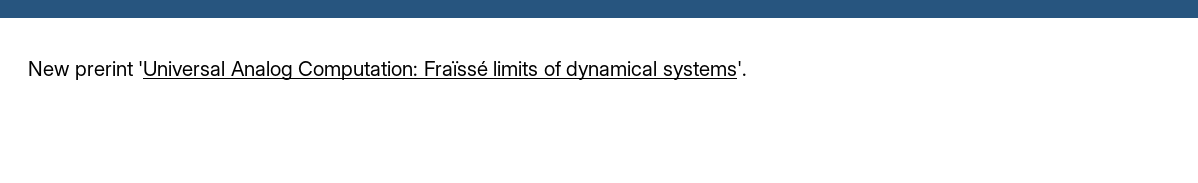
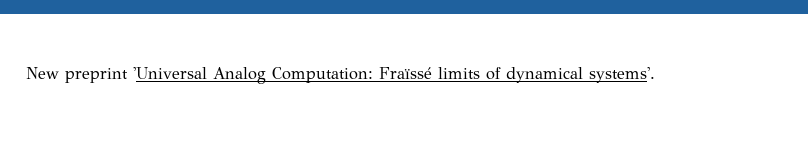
- New prerint 'Universal Analog Computation: Fraïssé limits of dynamical systems'.
+ New preprint 'Universal Analog Computation: Fraïssé limits of dynamical systems'.

